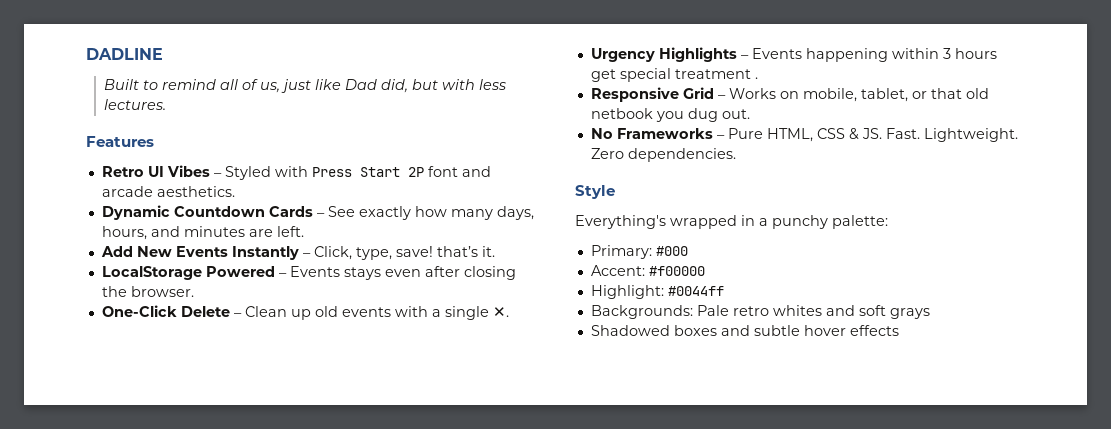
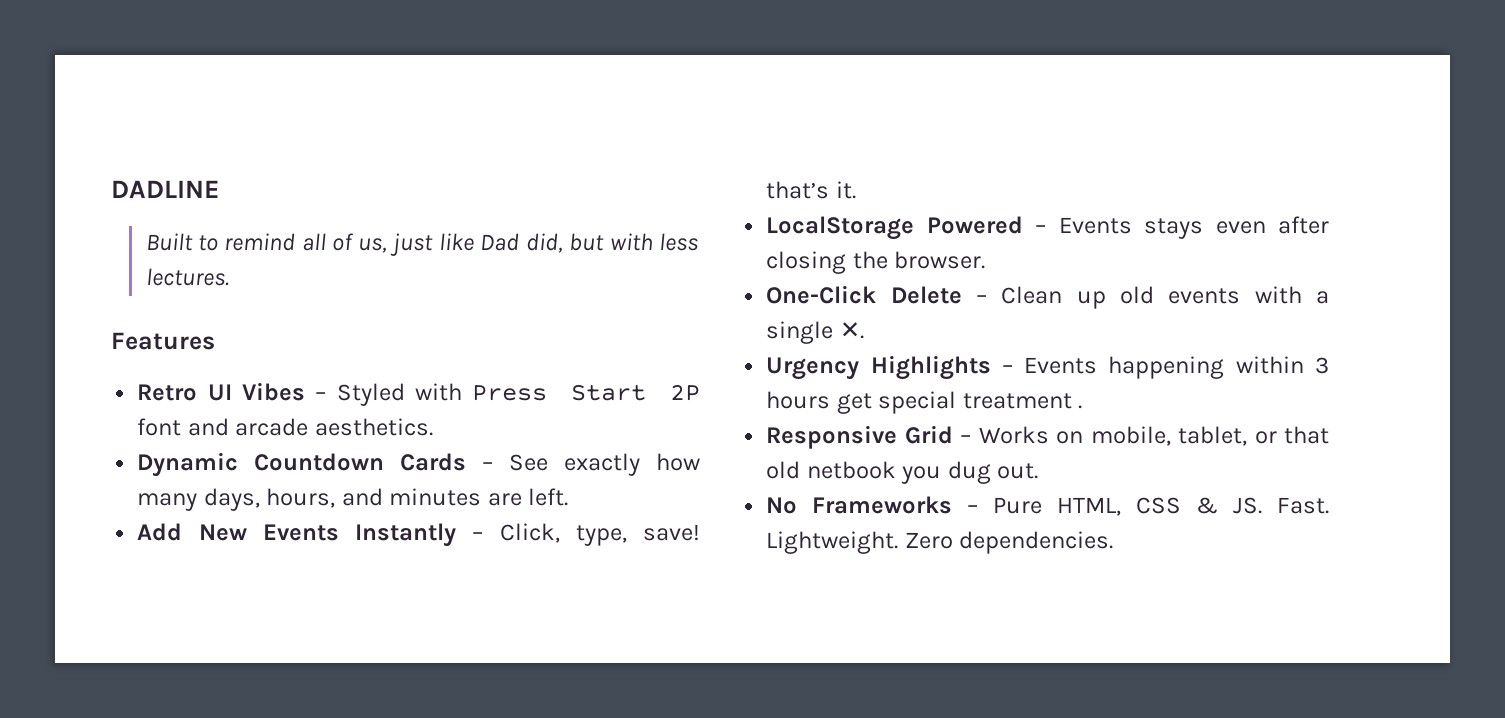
- Style
- Everything's wrapped in a punchy palette:
- Primary: #000
- Accent: #f00000
- Highlight: #0044ff
- Backgrounds: Pale retro whites and soft grays
- Shadowed boxes and subtle hover effects

